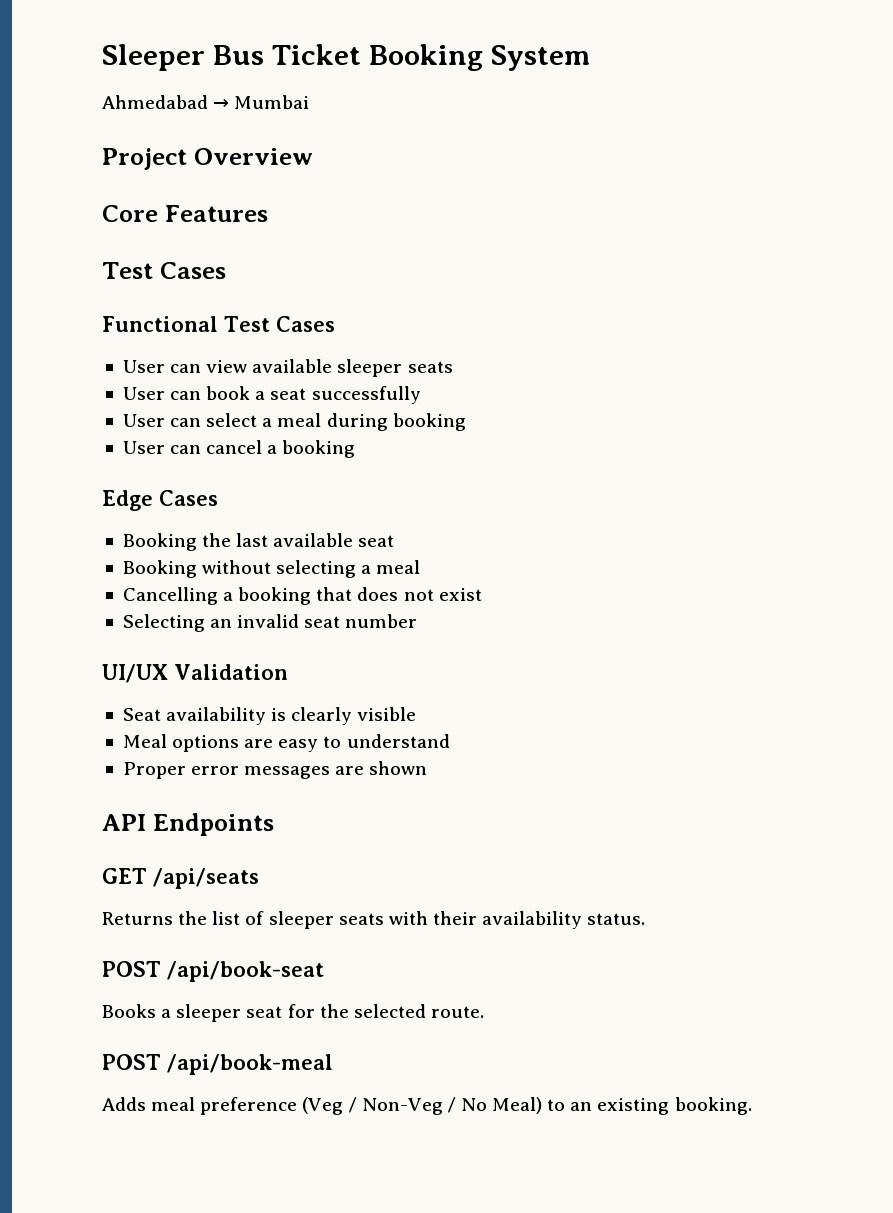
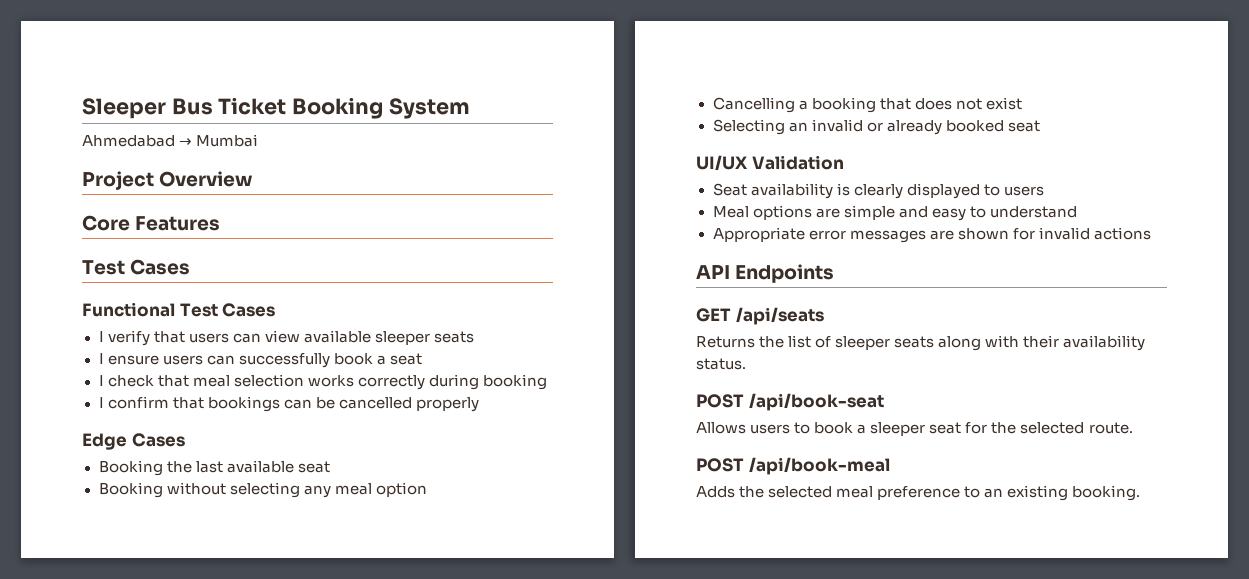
- User can view available sleeper seats
+ I verify that users can view available sleeper seats
- User can book a seat successfully
- User can select a meal during booking
- User can cancel a booking
+ I ensure users can successfully book a seat
+ I check that meal selection works correctly during booking
+ I confirm that bookings can be cancelled properly
- Booking without selecting a meal
+ Booking without selecting any meal option
- Selecting an invalid seat number
+ Selecting an invalid or already booked seat
- Seat availability is clearly visible
+ Seat availability is clearly displayed to users
- Meal options are easy to understand
+ Meal options are simple and easy to understand
- Proper error messages are shown
+ Appropriate error messages are shown for invalid actions
- Returns the list of sleeper seats with their availability status.
+ Returns the list of sleeper seats along with their availability status.
- Books a sleeper seat for the selected route.
+ Allows users to book a sleeper seat for the selected route.
- Adds meal preference (Veg / Non-Veg / No Meal) to an existing booking.
+ Adds the selected meal preference to an existing booking.

